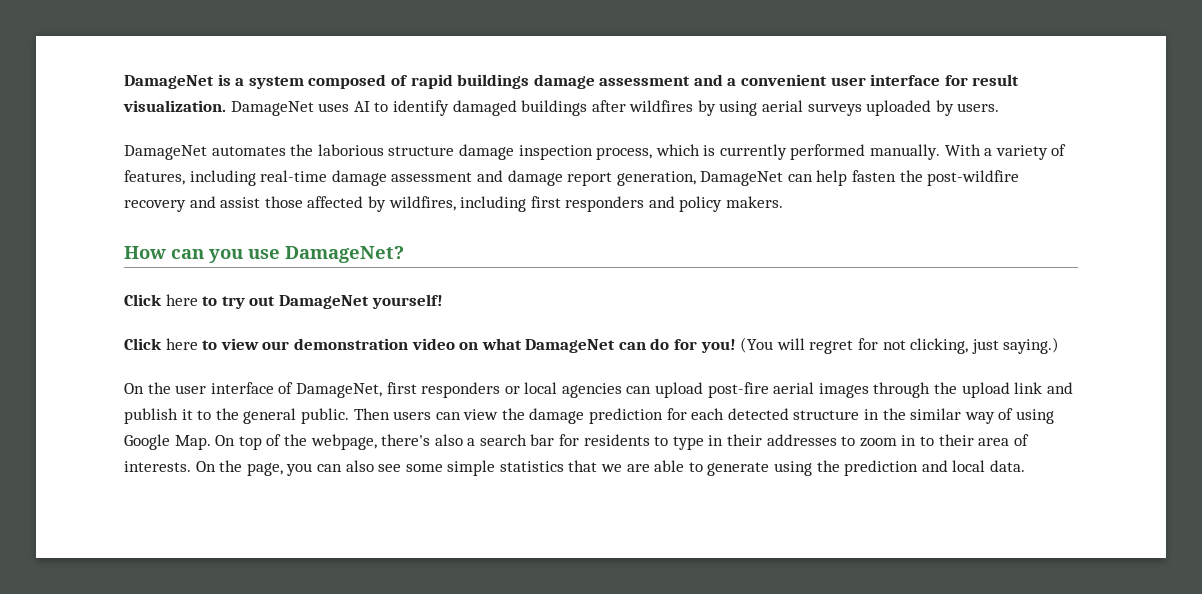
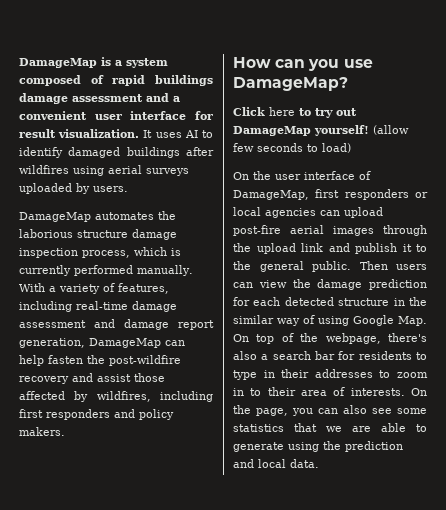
- DamageNet is a system composed of rapid buildings damage assessment and a convenient user interface for result visualization.
+ DamageMap is a system composed of rapid buildings damage assessment and a convenient user interface for result visualization.
- DamageNet uses AI to identify damaged buildings after wildfires by using aerial surveys uploaded by users.
+ It uses AI to identify damaged buildings after wildfires using aerial surveys uploaded by users.
- DamageNet automates the laborious structure damage inspection process, which is currently performed manually.
+ DamageMap automates the laborious structure damage inspection process, which is currently performed manually.
- With a variety of features, including real-time damage assessment and damage report generation, DamageNet can help fasten the post-wildfire recovery and assist those affected by wildfires, including first responders and policy makers.
+ With a variety of features, including real-time damage assessment and damage report generation, DamageMap can help fasten the post-wildfire recovery and assist those affected by wildfires, including first responders and policy makers.
- How can you use DamageNet?
+ How can you use DamageMap?
- Click here to try out DamageNet yourself!
- Click here to view our demonstration video on what DamageNet can do for you! (You will regret for not clicking, just saying.)
+ Click here to try out DamageMap yourself! (allow few seconds to load)
- On the user interface of DamageNet, first responders or local agencies can upload post-fire aerial images through the upload link and publish it to the general public.
+ On the user interface of DamageMap, first responders or local agencies can upload post-fire aerial images through the upload link and publish it to the general public.
- On the page, you can also see some simple statistics that we are able to generate using the prediction and local data.
+ On the page, you can also see some statistics that we are able to generate using the prediction and local data.

